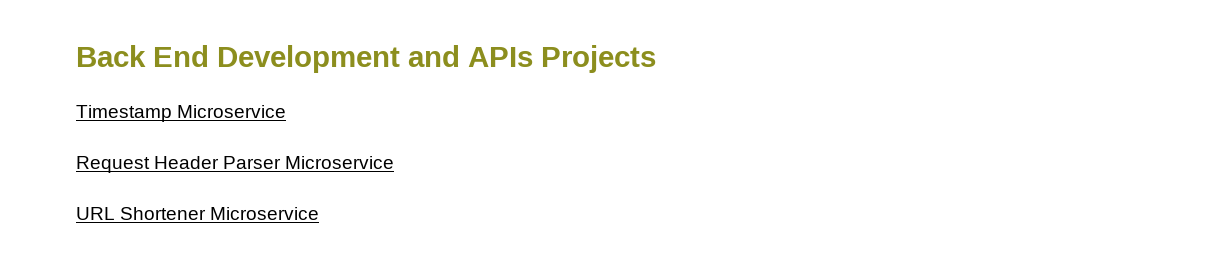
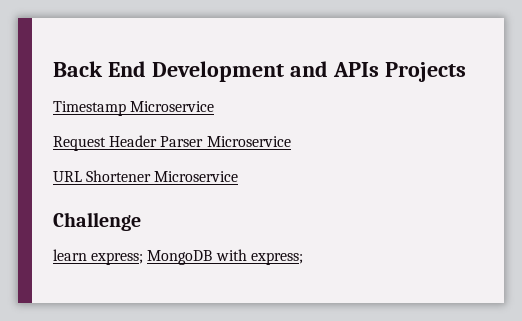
+ Challenge
+ learn express; MongoDB with express;

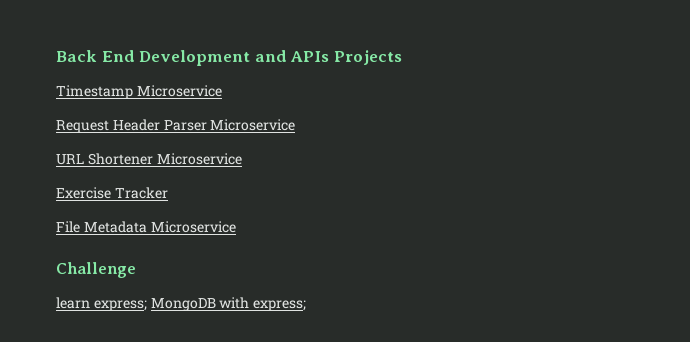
+ Exercise Tracker
+ File Metadata Microservice

